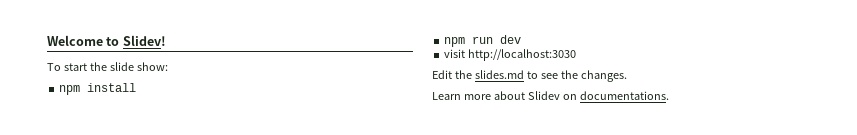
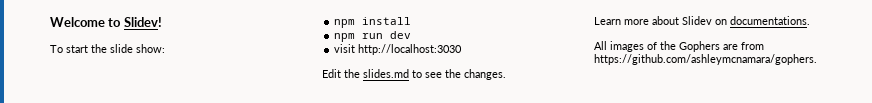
+ All images of the Gophers are from https://github.com/ashleymcnamara/gophers.

